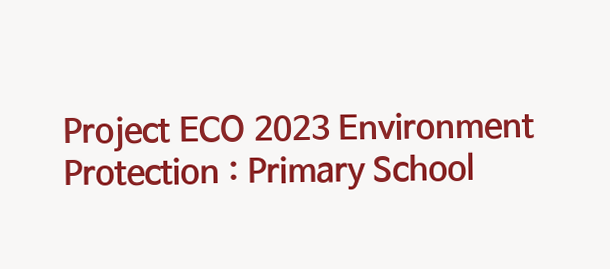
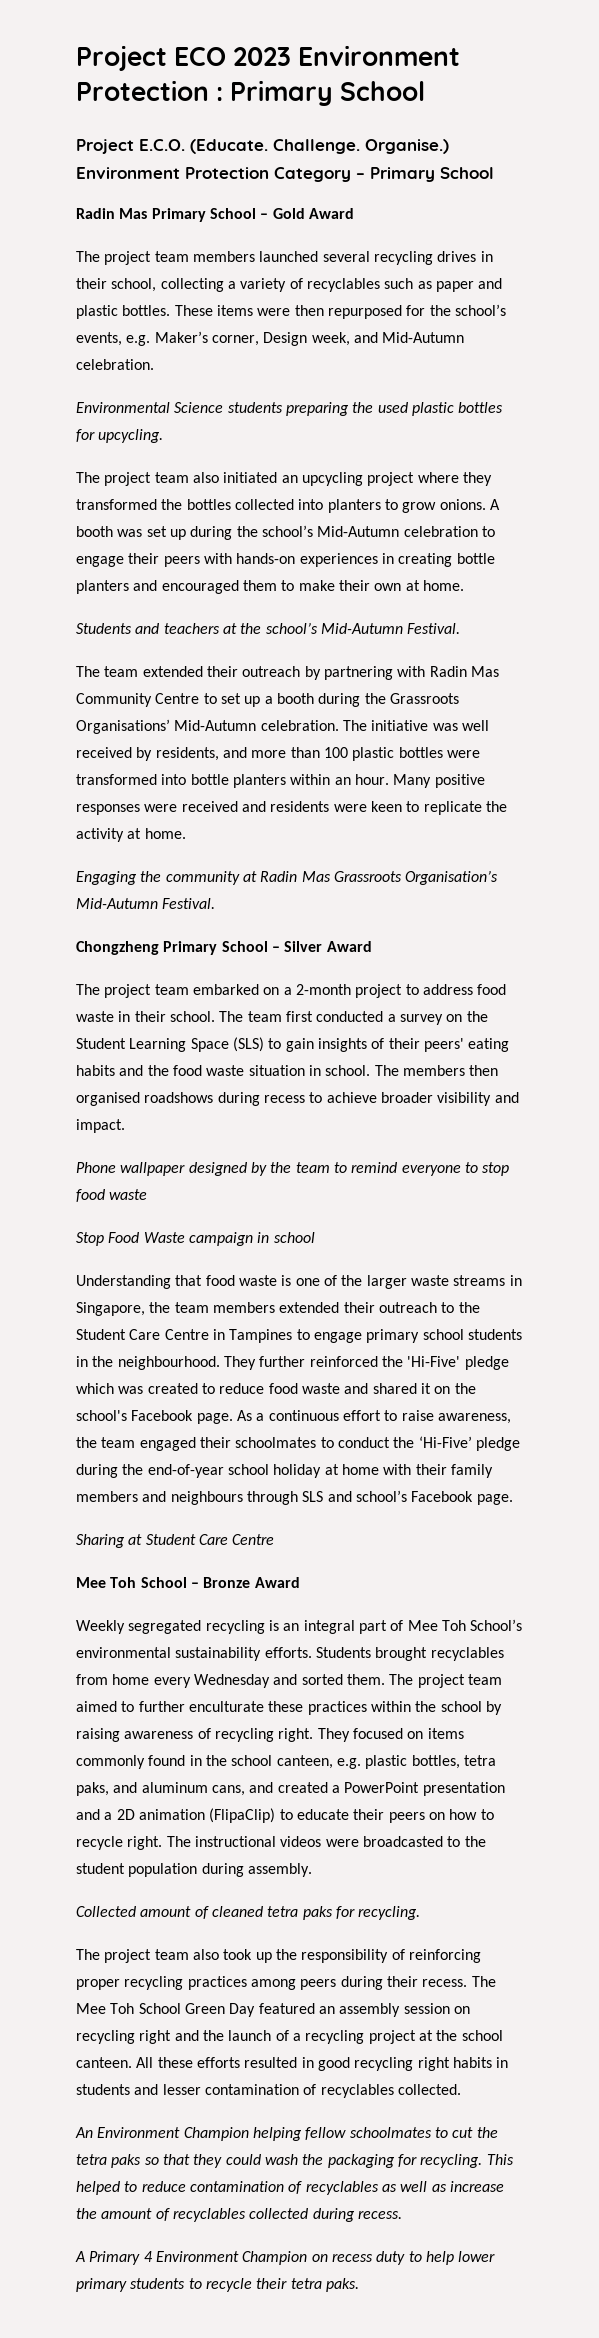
+ Project E.C.O. (Educate. Challenge. Organise.)
+ Environment Protection Category – Primary School
+ Radin Mas Primary School – Gold Award
+ The project team members launched several recycling drives in their school, collecting a variety of recyclables such as paper and plastic bottles. These items were then repurposed for the school’s events, e.g. Maker’s corner, Design week, and Mid-Autumn celebration.
+ Environmental Science students preparing the used plastic bottles for upcycling.
+ The project team also initiated an upcycling project where they transformed the bottles collected into planters to grow onions. A booth was set up during the school’s Mid-Autumn celebration to engage their peers with hands-on experiences in creating bottle planters and encouraged them to make their own at home.
+ Students and teachers at the school’s Mid-Autumn Festival.
+ The team extended their outreach by partnering with Radin Mas Community Centre to set up a booth during the Grassroots Organisations’ Mid-Autumn celebration. The initiative was well received by residents, and more than 100 plastic bottles were transformed into bottle planters within an hour. Many positive responses were received and residents were keen to replicate the activity at home.
+ Engaging the community at Radin Mas Grassroots Organisation’s Mid-Autumn Festival.
+ Chongzheng Primary School – Silver Award
+ The project team embarked on a 2-month project to address food waste in their school. The team first conducted a survey on the Student Learning Space (SLS) to gain insights of their peers' eating habits and the food waste situation in school. The members then organised roadshows during recess to achieve broader visibility and impact.
+ Phone wallpaper designed by the team to remind everyone to stop food waste
+ Stop Food Waste campaign in school
+ Understanding that food waste is one of the larger waste streams in Singapore, the team members extended their outreach to the Student Care Centre in Tampines to engage primary school students in the neighbourhood. They further reinforced the 'Hi-Five' pledge which was created to reduce food waste and shared it on the school's Facebook page. As a continuous effort to raise awareness, the team engaged their schoolmates to conduct the ‘Hi-Five’ pledge during the end-of-year school holiday at home with their family members and neighbours through SLS and school’s Facebook page.
+ Sharing at Student Care Centre
+ Mee Toh School – Bronze Award
+ Weekly segregated recycling is an integral part of Mee Toh School’s environmental sustainability efforts. Students brought recyclables from home every Wednesday and sorted them. The project team aimed to further enculturate these practices within the school by raising awareness of recycling right. They focused on items commonly found in the school canteen, e.g. plastic bottles, tetra paks, and aluminum cans, and created a PowerPoint presentation and a 2D animation (FlipaClip) to educate their peers on how to recycle right. The instructional videos were broadcasted to the student population during assembly.
+ Collected amount of cleaned tetra paks for recycling.
+ The project team also took up the responsibility of reinforcing proper recycling practices among peers during their recess. The Mee Toh School Green Day featured an assembly session on recycling right and the launch of a recycling project at the school canteen. All these efforts resulted in good recycling right habits in students and lesser contamination of recyclables collected.
+ An Environment Champion helping fellow schoolmates to cut the tetra paks so that they could wash the packaging for recycling. This helped to reduce contamination of recyclables as well as increase the amount of recyclables collected during recess.
+ A Primary 4 Environment Champion on recess duty to help lower primary students to recycle their tetra paks.

